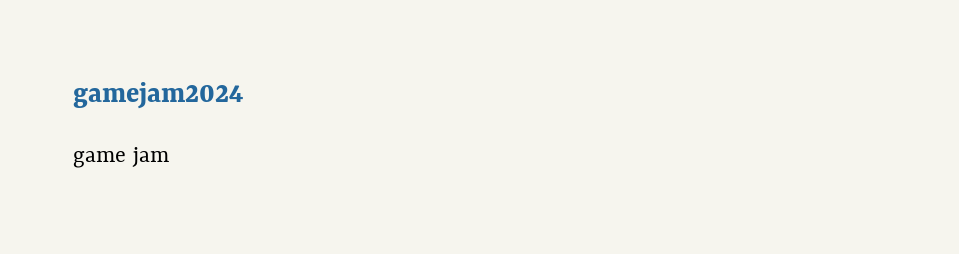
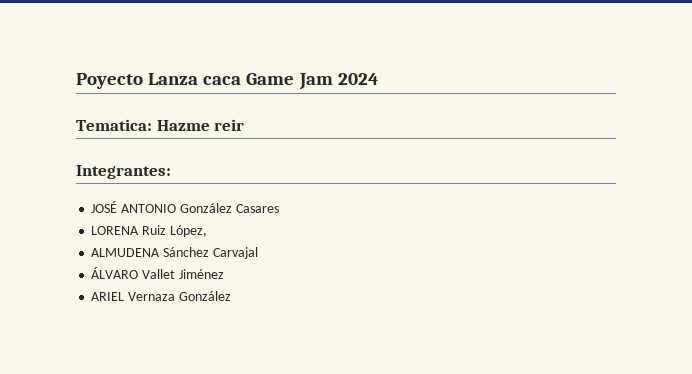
- gamejam2024
- game jam
+ Poyecto Lanza caca Game Jam 2024
+ Tematica: Hazme reir
+ Integrantes:
+ JOSÉ ANTONIO González Casares
+ LORENA Ruiz López,
+ ALMUDENA Sánchez Carvajal
+ ÁLVARO Vallet Jiménez
+ ARIEL Vernaza González

